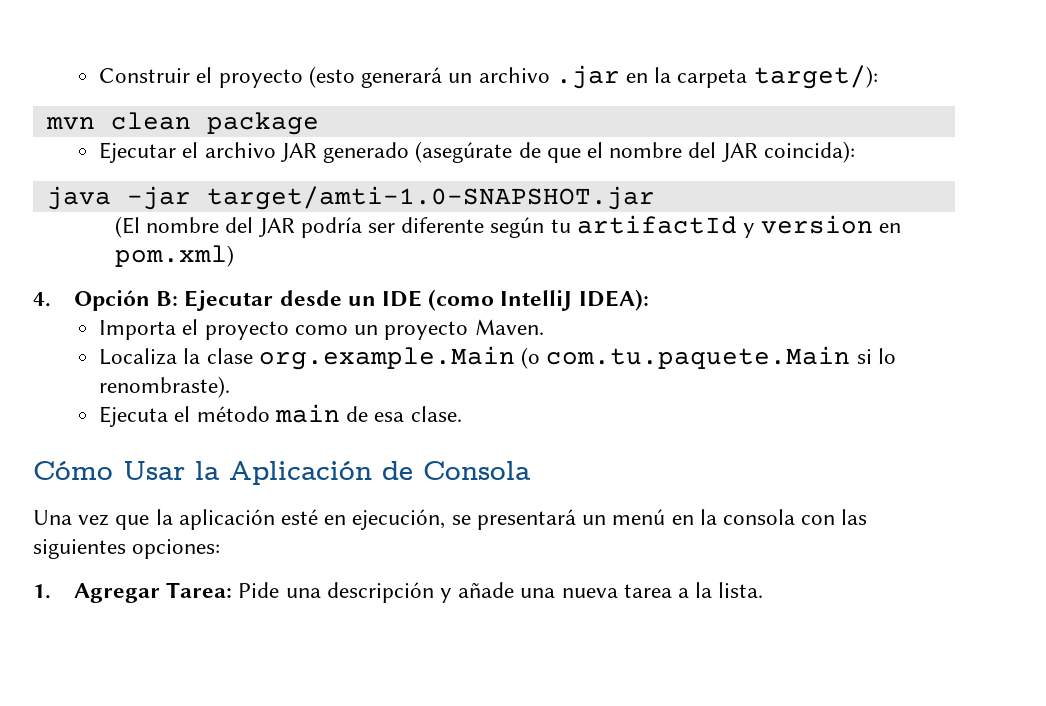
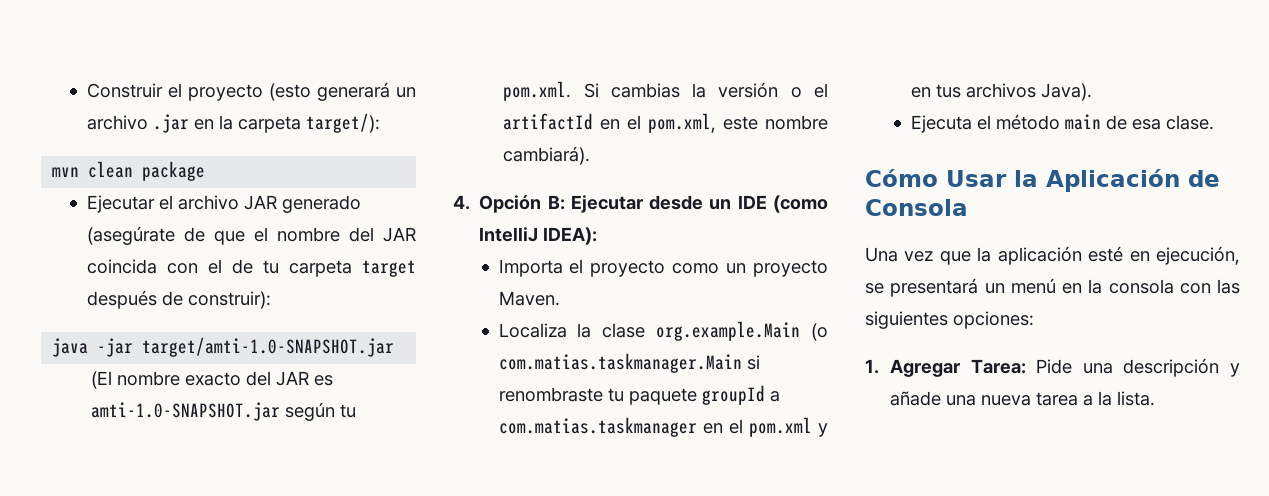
- Ejecutar el archivo JAR generado (asegúrate de que el nombre del JAR coincida):
+ Ejecutar el archivo JAR generado (asegúrate de que el nombre del JAR coincida con el de tu carpeta target después de construir):
- (El nombre del JAR podría ser diferente según tu artifactId y version en pom.xml)
+ (El nombre exacto del JAR es amti-1.0-SNAPSHOT.jar según tu pom.xml. Si cambias la versión o el artifactId en el pom.xml, este nombre cambiará).
- Localiza la clase org.example.Main (o com.tu.paquete.Main si lo renombraste).
+ Localiza la clase org.example.Main (o com.matias.taskmanager.Main si renombraste tu paquete groupId a com.matias.taskmanager en el pom.xml y en tus archivos Java).

